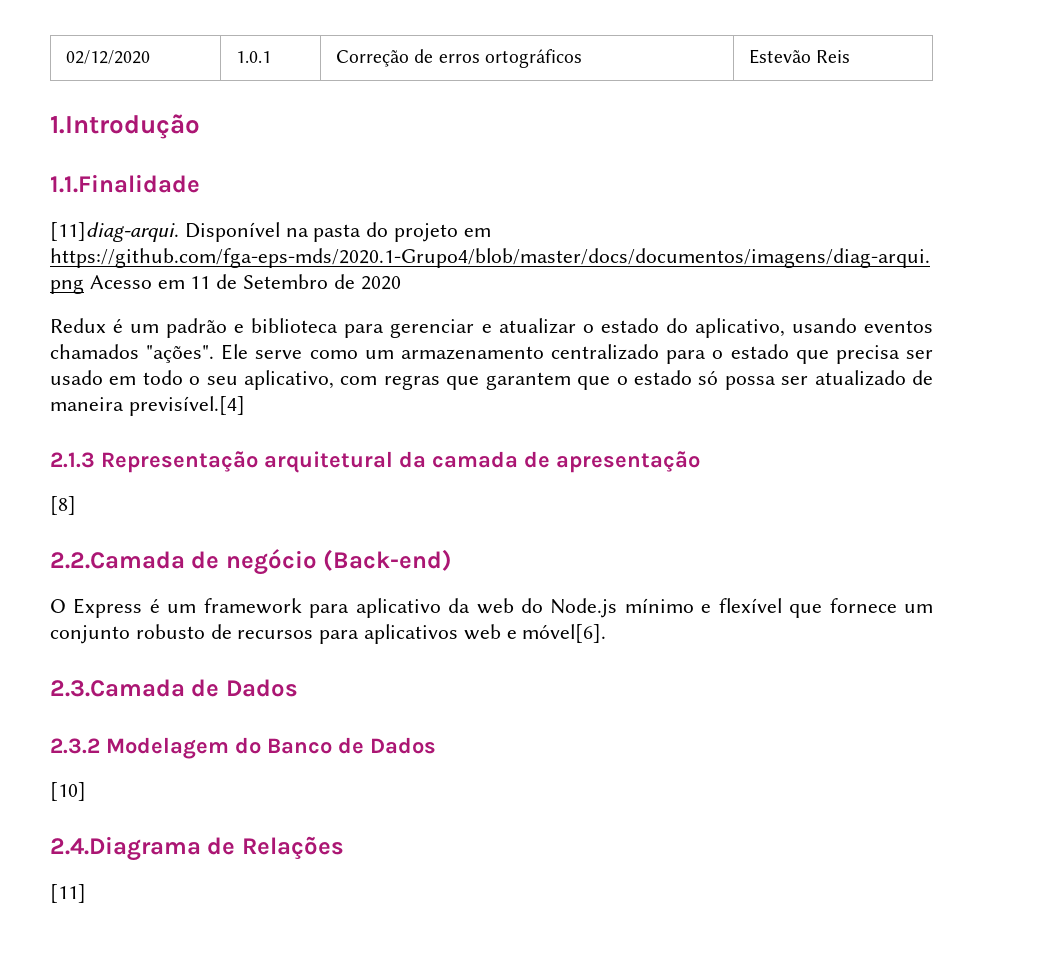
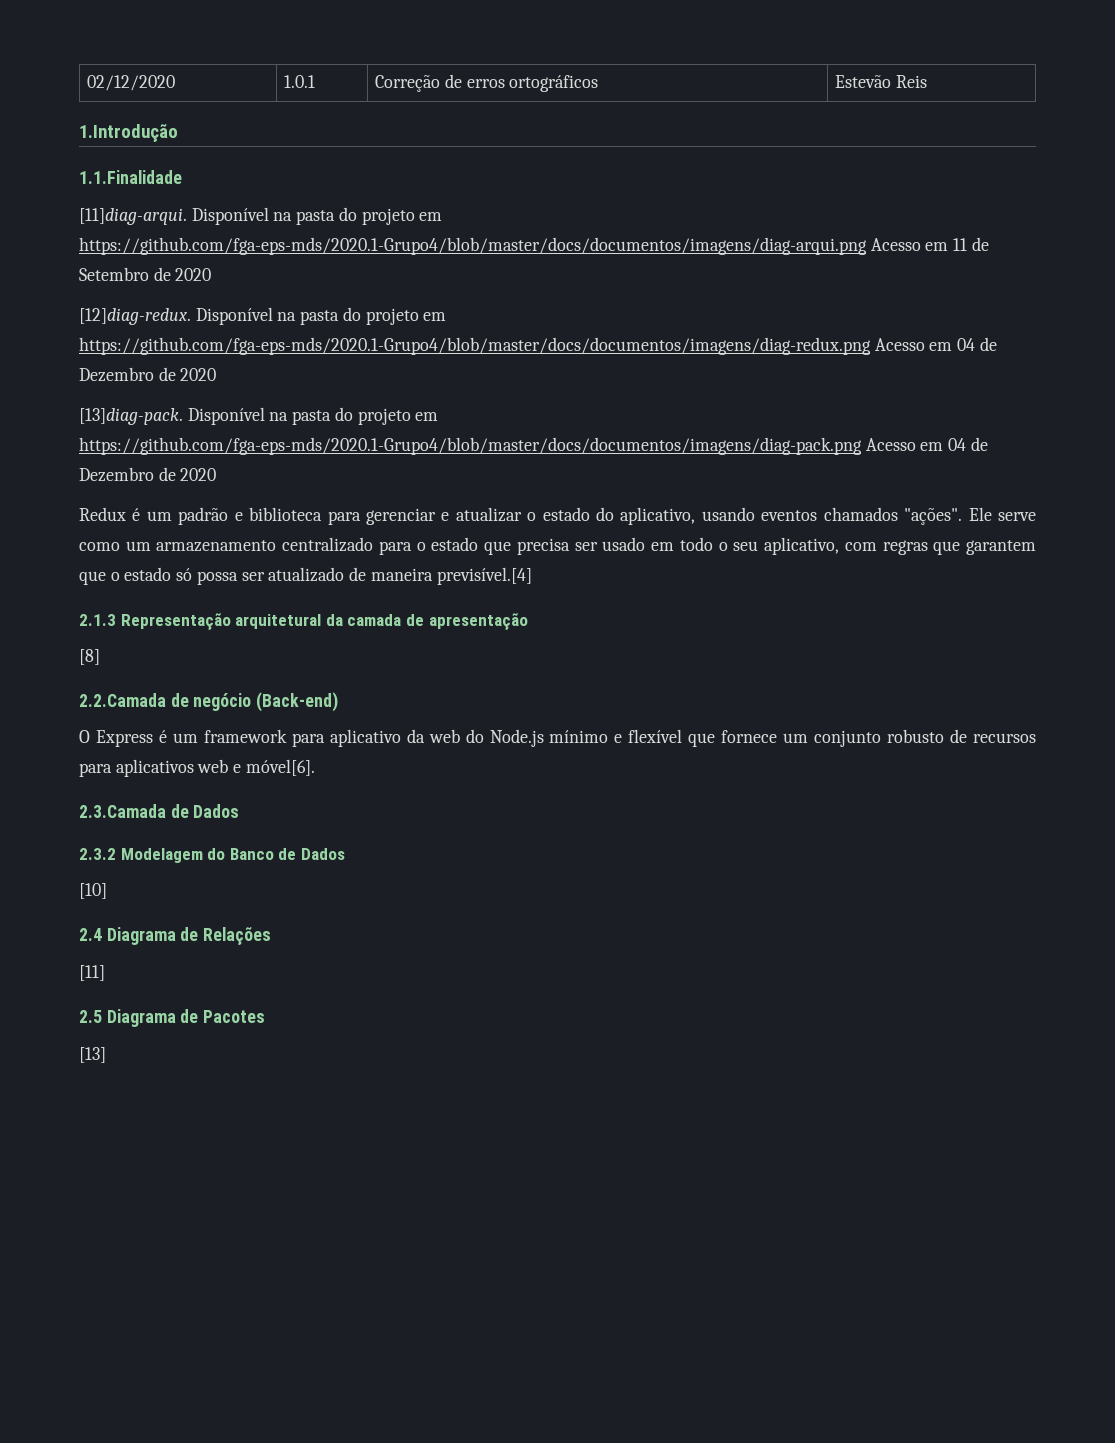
+ [12]diag-redux. Disponível na pasta do projeto em https://github.com/fga-eps-mds/2020.1-Grupo4/blob/master/docs/documentos/imagens/diag-redux.png Acesso em 04 de Dezembro de 2020
+ [13]diag-pack. Disponível na pasta do projeto em https://github.com/fga-eps-mds/2020.1-Grupo4/blob/master/docs/documentos/imagens/diag-pack.png Acesso em 04 de Dezembro de 2020
- 2.4.Diagrama de Relações
+ 2.4 Diagrama de Relações
+ 2.5 Diagrama de Pacotes
+ [13]

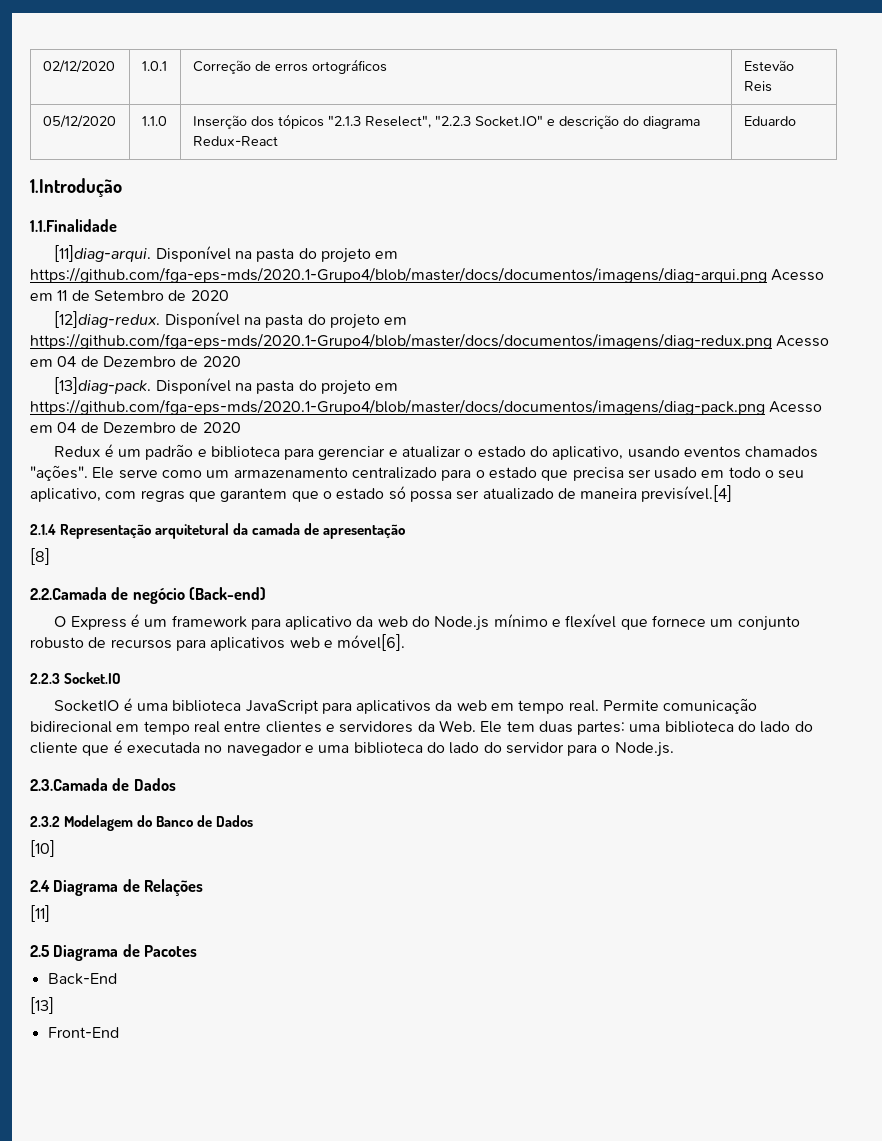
+ 05/12/2020 | 1.1.0 | Inserção dos tópicos "2.1.3 Reselect", "2.2.3 Socket.IO" e descrição do diagrama Redux-React | Eduardo
- 2.1.3 Representação arquitetural da camada de apresentação
+ 2.1.4 Representação arquitetural da camada de apresentação
+ 2.2.3 Socket.IO
+ SocketIO é uma biblioteca JavaScript para aplicativos da web em tempo real. Permite comunicação bidirecional em tempo real entre clientes e servidores da Web. Ele tem duas partes: uma biblioteca do lado do cliente que é executada no navegador e uma biblioteca do lado do servidor para o Node.js.
+ Back-End
+ Front-End

